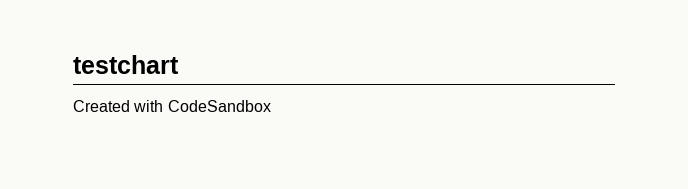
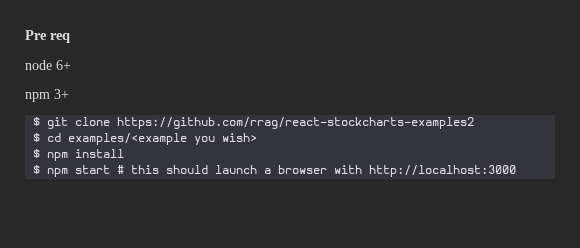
- testchart
- Created with CodeSandbox
+ Pre req
+ node 6+
+ npm 3+
+ $ git clone https://github.com/rrag/react-stockcharts-examples2
+ $ cd examples/<example you wish>
+ $ npm install
+ $ npm start # this should launch a browser with http://localhost:3000

